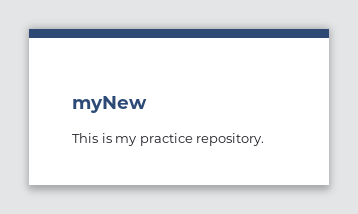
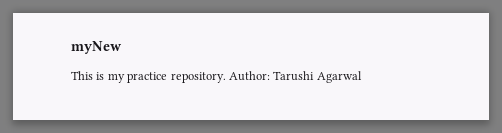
+ Author: Tarushi Agarwal

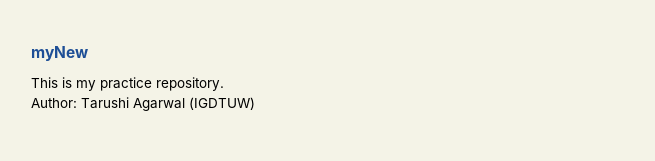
- This is my practice repository. Author: Tarushi Agarwal
+ This is my practice repository.
+ Author: Tarushi Agarwal (IGDTUW)

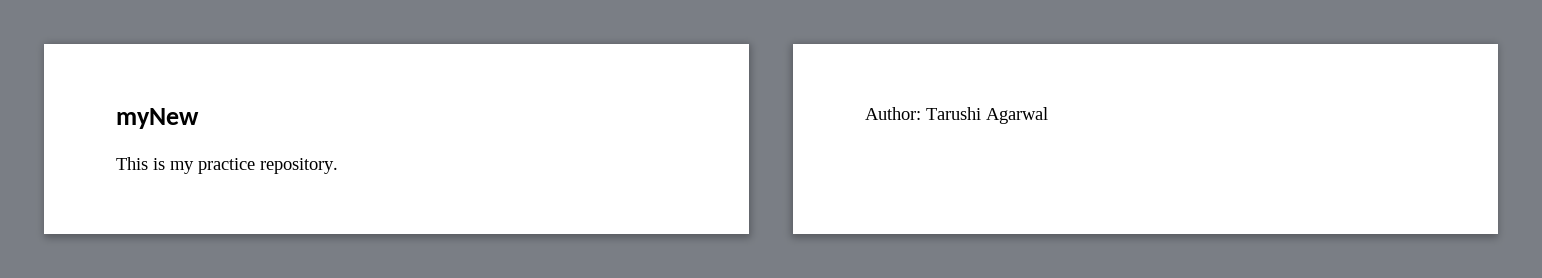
- Author: Tarushi Agarwal (IGDTUW)
+ Author: Tarushi Agarwal

